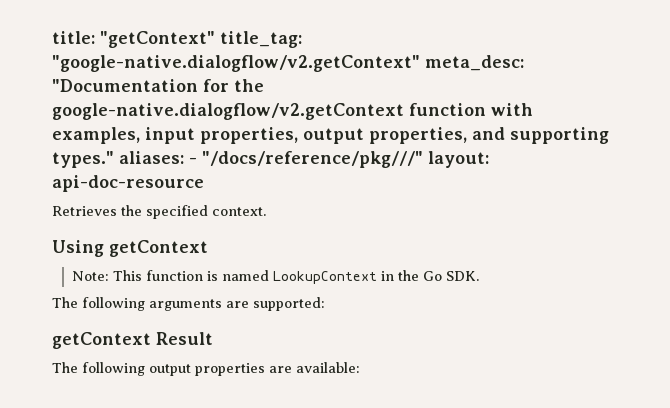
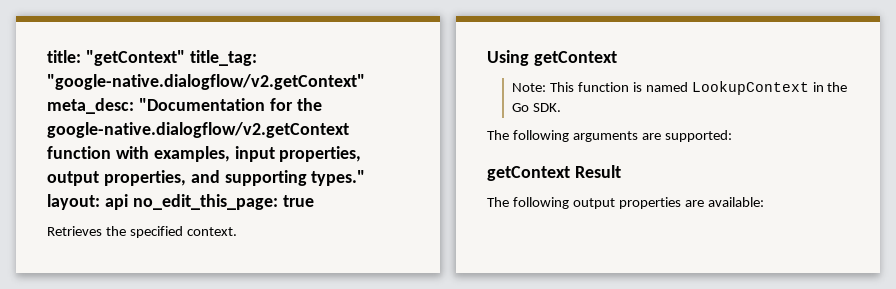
- title: "getContext" title_tag: "google-native.dialogflow/v2.getContext" meta_desc: "Documentation for the google-native.dialogflow/v2.getContext function with examples, input properties, output properties, and supporting types." aliases: - "/docs/reference/pkg///" layout: api-doc-resource
+ title: "getContext" title_tag: "google-native.dialogflow/v2.getContext" meta_desc: "Documentation for the google-native.dialogflow/v2.getContext function with examples, input properties, output properties, and supporting types." layout: api no_edit_this_page: true

